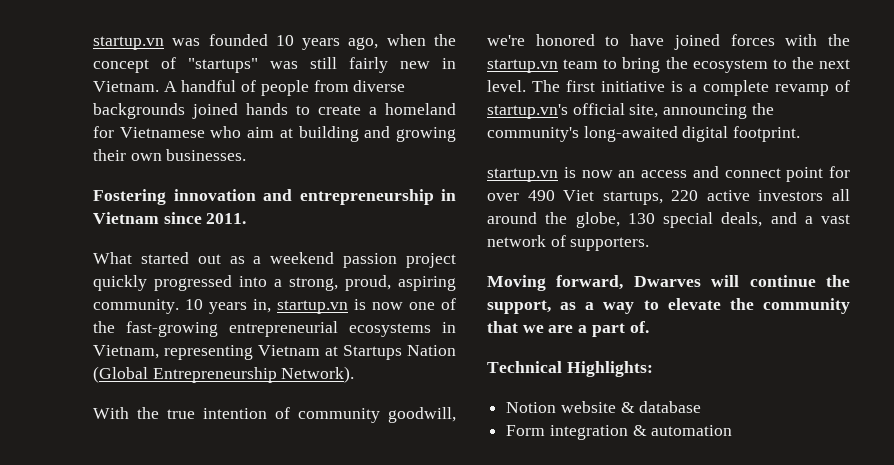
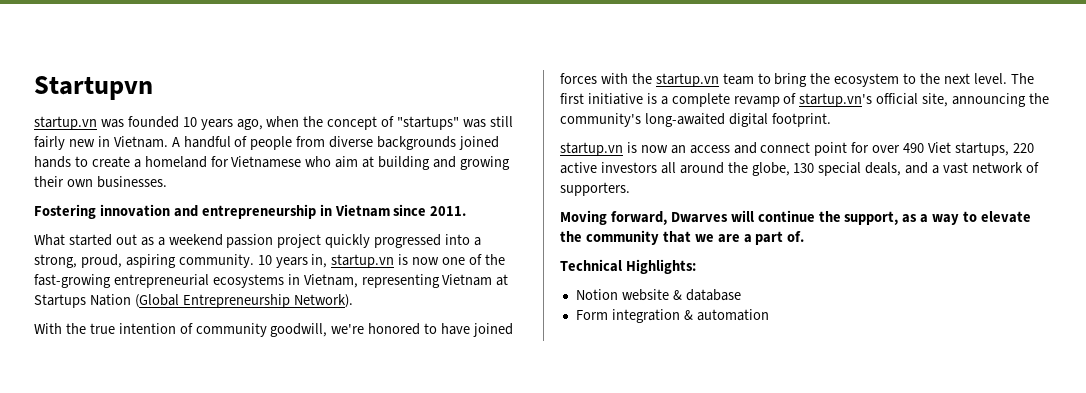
+ Startupvn

